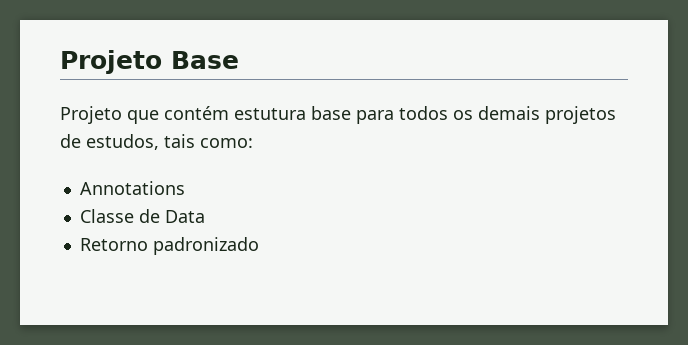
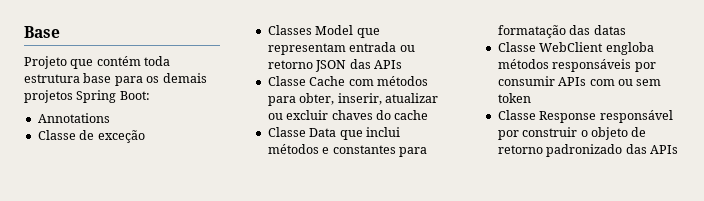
- Projeto Base
+ Base
- Projeto que contém estutura base para todos os demais projetos de estudos, tais como:
+ Projeto que contém toda estrutura base para os demais projetos Spring Boot:
- Classe de Data
- Retorno padronizado
+ Classe de exceção
+ Classes Model que representam entrada ou retorno JSON das APIs
+ Classe Cache com métodos para obter, inserir, atualizar ou excluir chaves do cache
+ Classe Data que inclui métodos e constantes para formatação das datas
+ Classe WebClient engloba métodos responsáveis por consumir APIs com ou sem token
+ Classe Response responsável por construir o objeto de retorno padronizado das APIs

